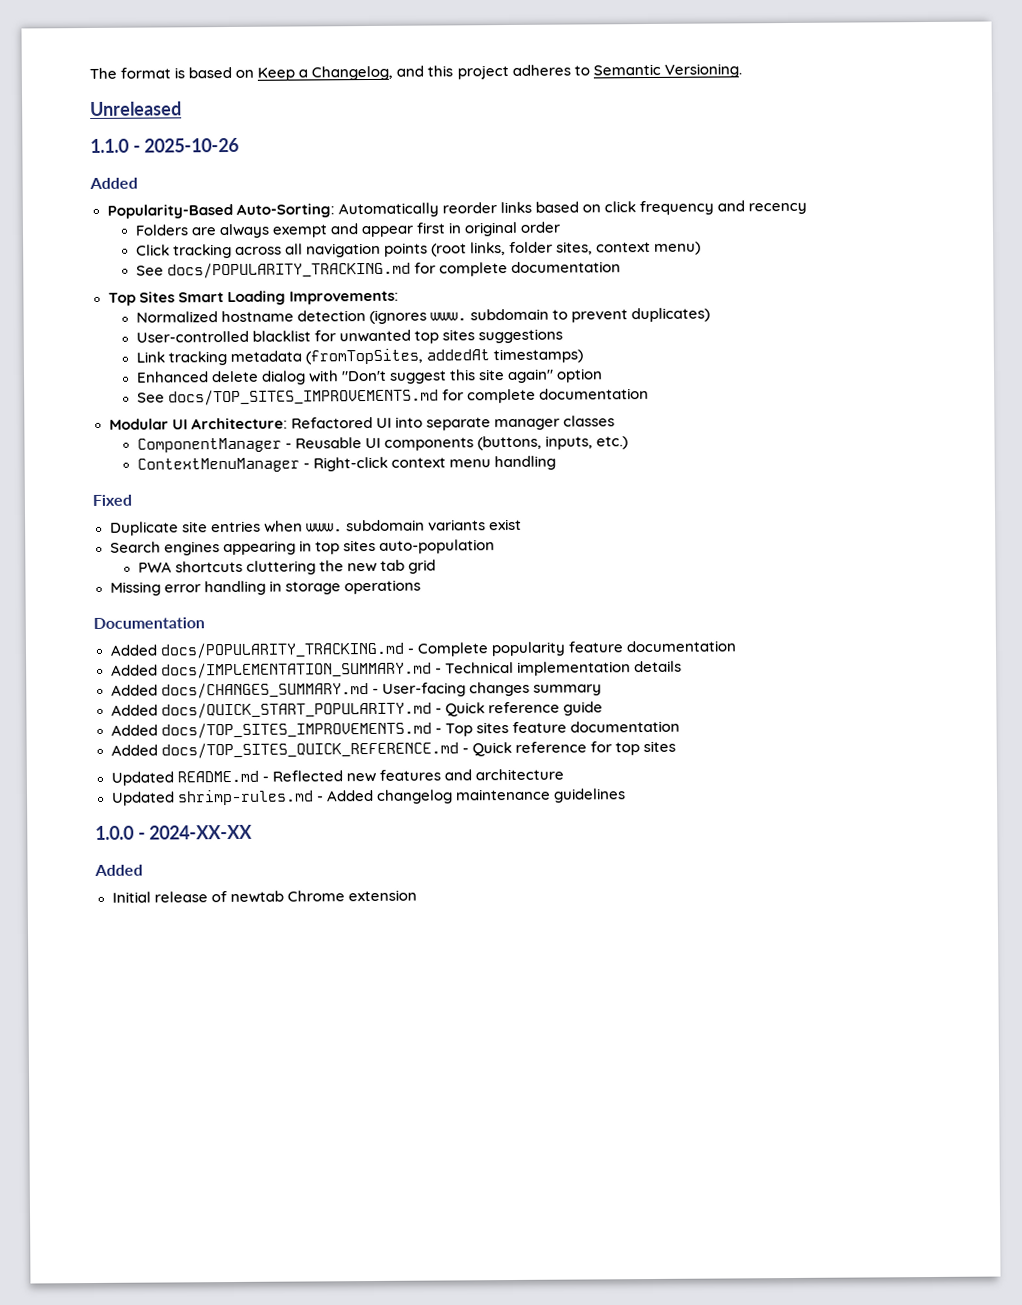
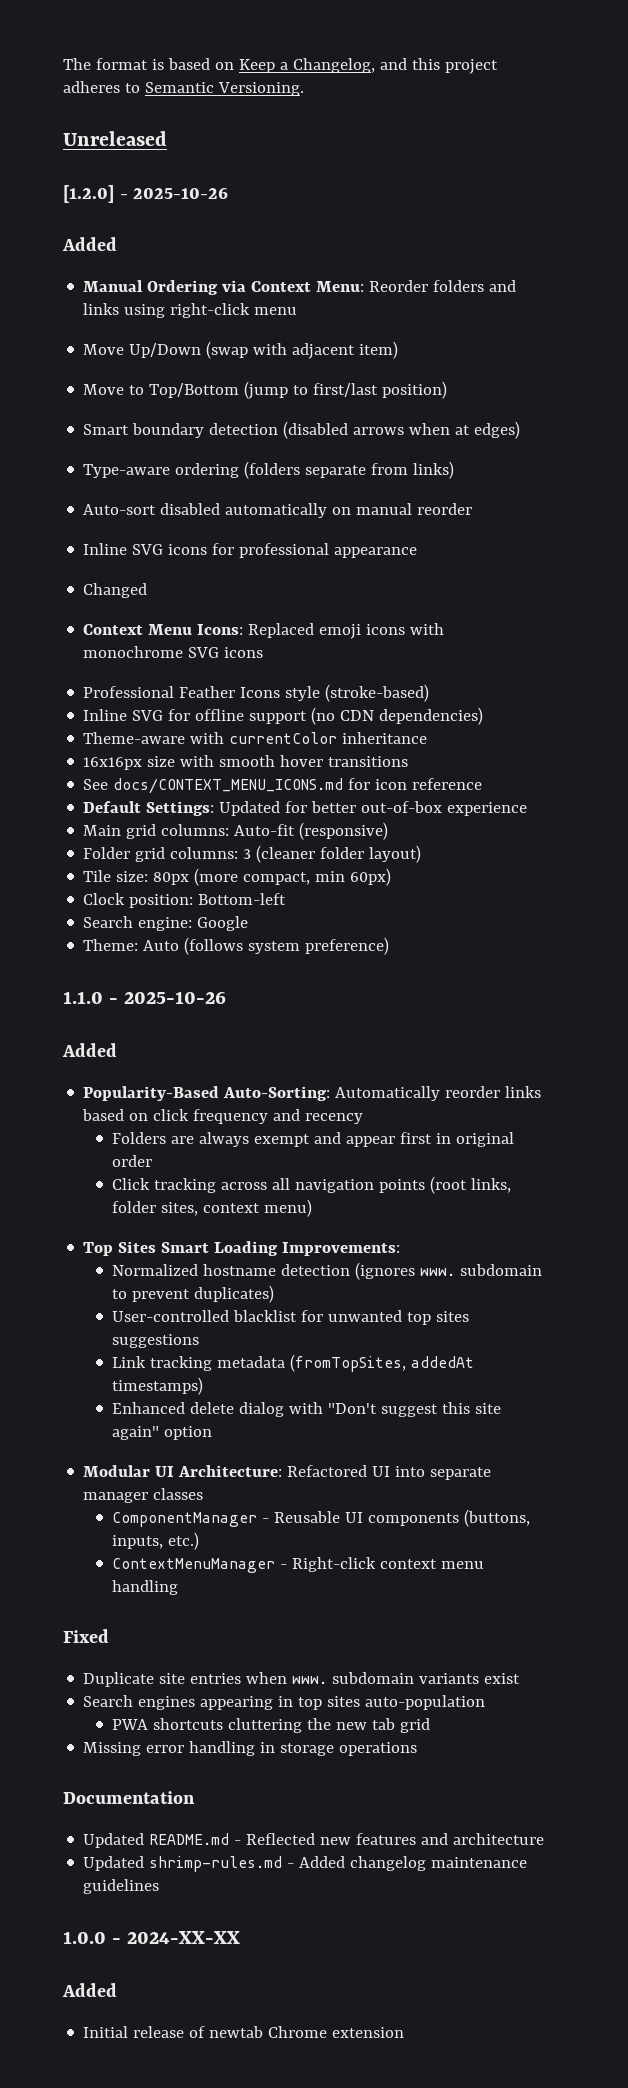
+ [1.2.0] - 2025-10-26
+ Added
+ Manual Ordering via Context Menu: Reorder folders and links using right-click menu
+ Move Up/Down (swap with adjacent item)
+ Move to Top/Bottom (jump to first/last position)
+ Smart boundary detection (disabled arrows when at edges)
+ Type-aware ordering (folders separate from links)
+ Auto-sort disabled automatically on manual reorder
+ Inline SVG icons for professional appearance
+ Changed
+ Context Menu Icons: Replaced emoji icons with monochrome SVG icons
+ Professional Feather Icons style (stroke-based)
+ Inline SVG for offline support (no CDN dependencies)
+ Theme-aware with currentColor inheritance
+ 16x16px size with smooth hover transitions
+ See docs/CONTEXT_MENU_ICONS.md for icon reference
+ Default Settings: Updated for better out-of-box experience
+ Main grid columns: Auto-fit (responsive)
+ Folder grid columns: 3 (cleaner folder layout)
+ Tile size: 80px (more compact, min 60px)
+ Clock position: Bottom-left
+ Search engine: Google
+ Theme: Auto (follows system preference)
- See docs/POPULARITY_TRACKING.md for complete documentation
- See docs/TOP_SITES_IMPROVEMENTS.md for complete documentation
- Added docs/POPULARITY_TRACKING.md - Complete popularity feature documentation
- Added docs/IMPLEMENTATION_SUMMARY.md - Technical implementation details
- Added docs/CHANGES_SUMMARY.md - User-facing changes summary
- Added docs/QUICK_START_POPULARITY.md - Quick reference guide
- Added docs/TOP_SITES_IMPROVEMENTS.md - Top sites feature documentation
- Added docs/TOP_SITES_QUICK_REFERENCE.md - Quick reference for top sites

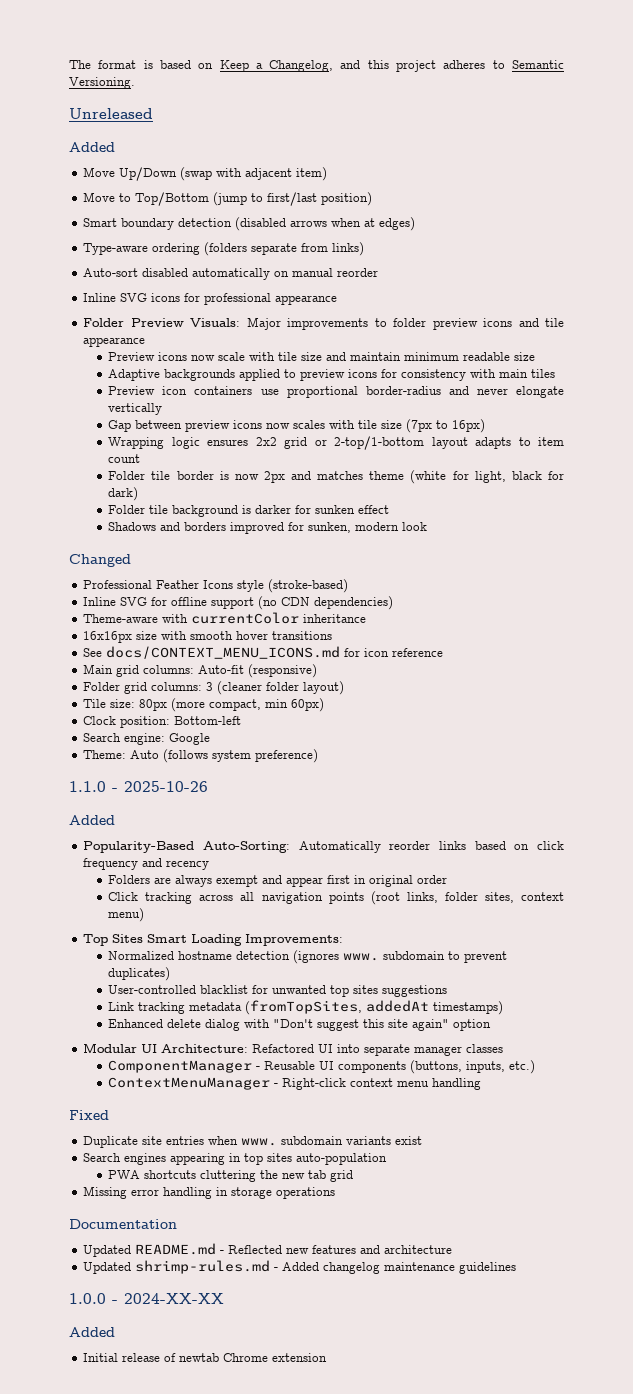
  Unreleased
- [1.2.0] - 2025-10-26
  Added
- Manual Ordering via Context Menu: Reorder folders and links using right-click menu
+ Folder Preview Visuals: Major improvements to folder preview icons and tile appearance
+ Preview icons now scale with tile size and maintain minimum readable size
+ Adaptive backgrounds applied to preview icons for consistency with main tiles
+ Preview icon containers use proportional border-radius and never elongate vertically
+ Gap between preview icons now scales with tile size (7px to 16px)
+ Wrapping logic ensures 2x2 grid or 2-top/1-bottom layout adapts to item count
+ Folder tile border is now 2px and matches theme (white for light, black for dark)
+ Folder tile background is darker for sunken effect
+ Shadows and borders improved for sunken, modern look
  Changed
- Context Menu Icons: Replaced emoji icons with monochrome SVG icons
- Default Settings: Updated for better out-of-box experience

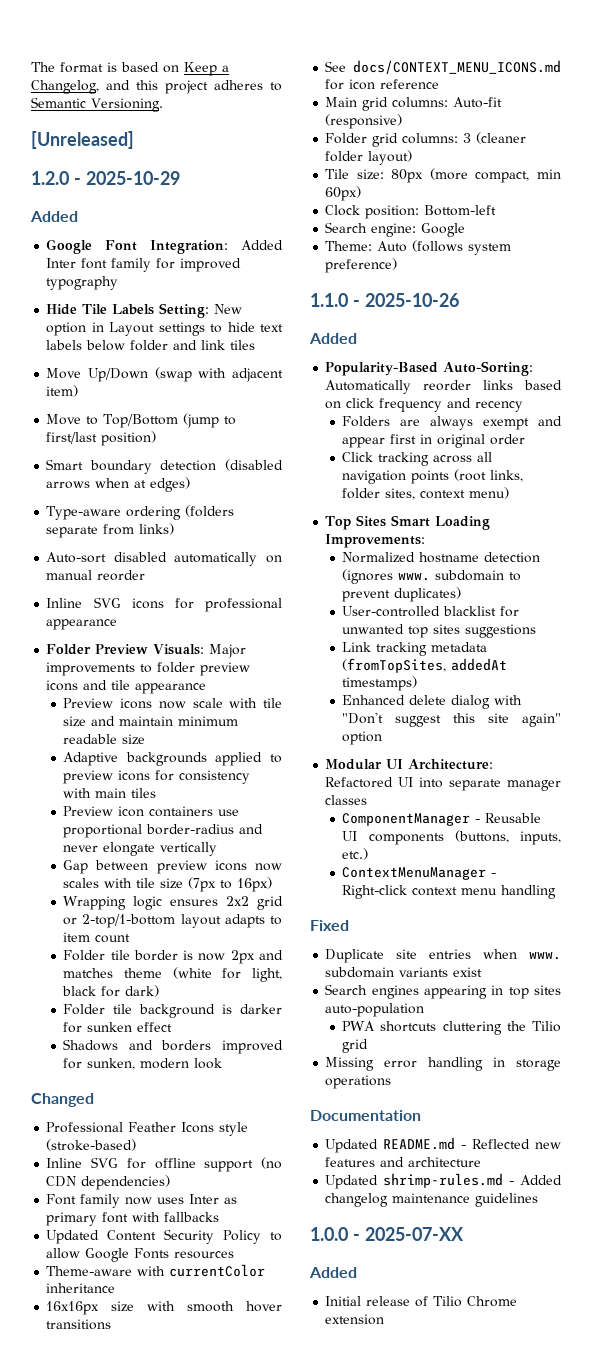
- Unreleased
+ [Unreleased]
+ 1.2.0 - 2025-10-29
  Added
+ Google Font Integration: Added Inter font family for improved typography
+ Hide Tile Labels Setting: New option in Layout settings to hide text labels below folder and link tiles
+ Font family now uses Inter as primary font with fallbacks
+ Updated Content Security Policy to allow Google Fonts resources
- PWA shortcuts cluttering the new tab grid
+ PWA shortcuts cluttering the Tilio grid
- 1.0.0 - 2024-XX-XX
+ 1.0.0 - 2025-07-XX
- Initial release of newtab Chrome extension
+ Initial release of Tilio Chrome extension

